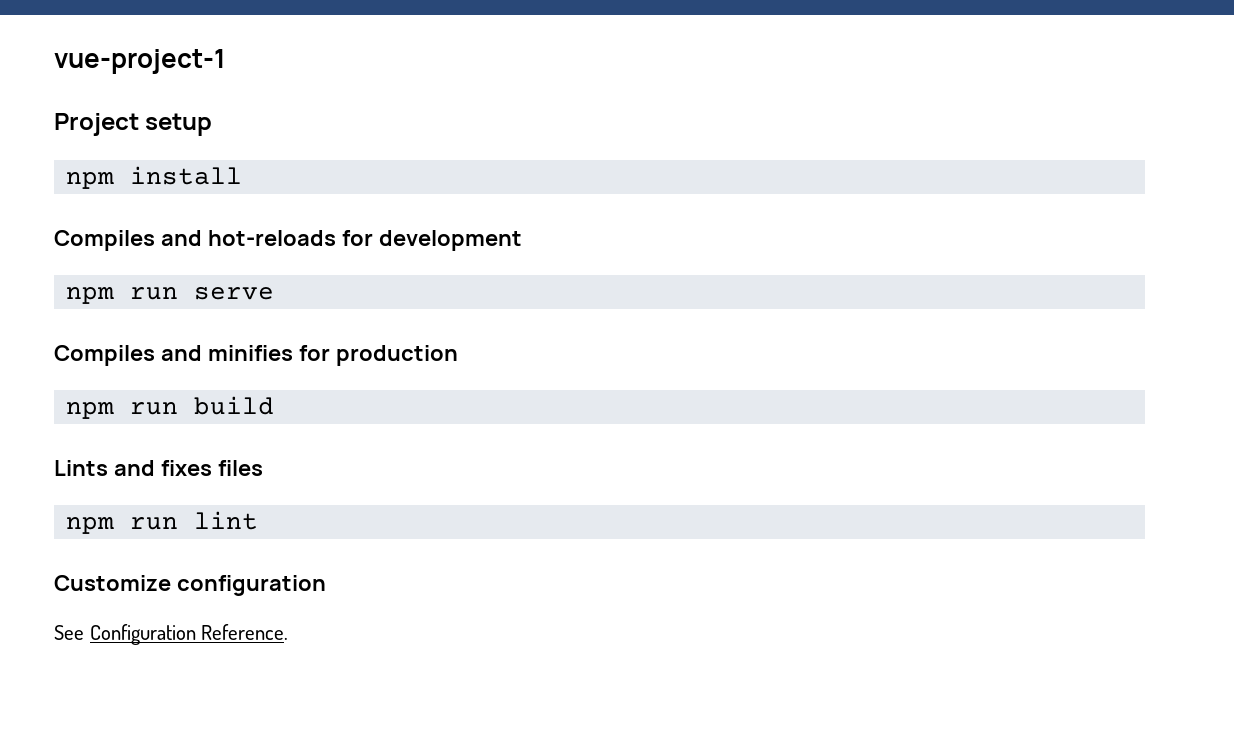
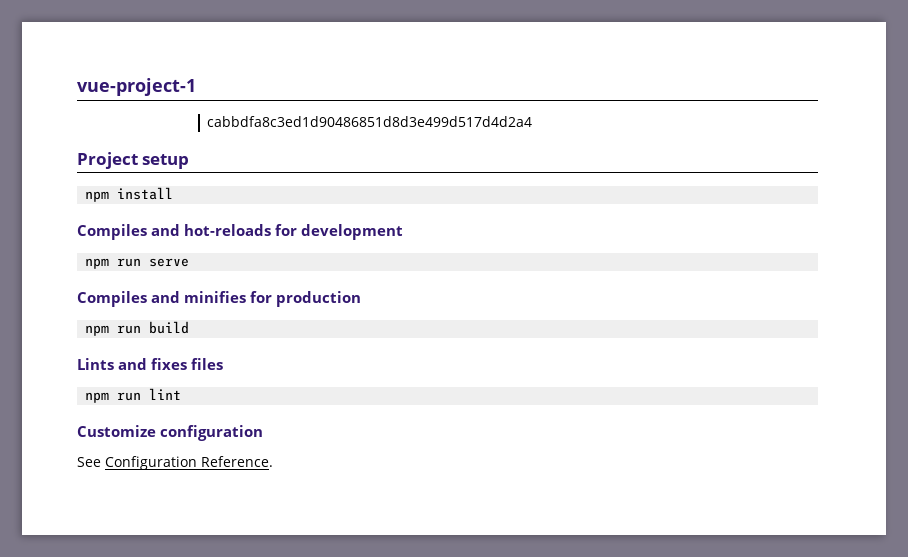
+ cabbdfa8c3ed1d90486851d8d3e499d517d4d2a4

